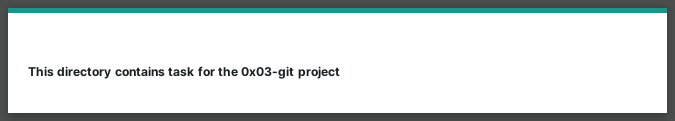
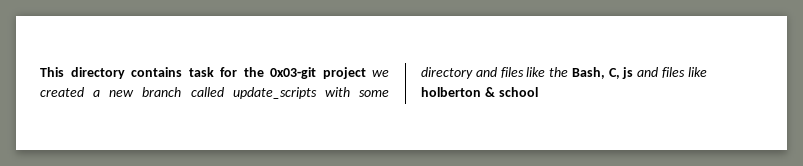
- This directory contains task for the 0x03-git project
+ This directory contains task for the 0x03-git project we created a new branch called update_scripts with some directory and files like the Bash, C, js and files like holberton & school

